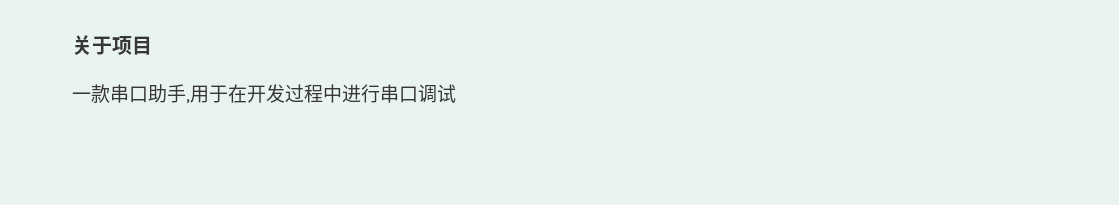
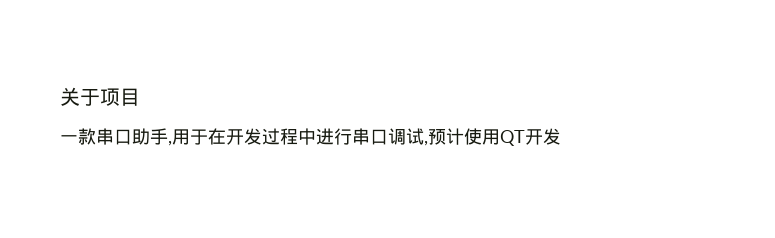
- 一款串口助手,用于在开发过程中进行串口调试
+ 一款串口助手,用于在开发过程中进行串口调试,预计使用QT开发

